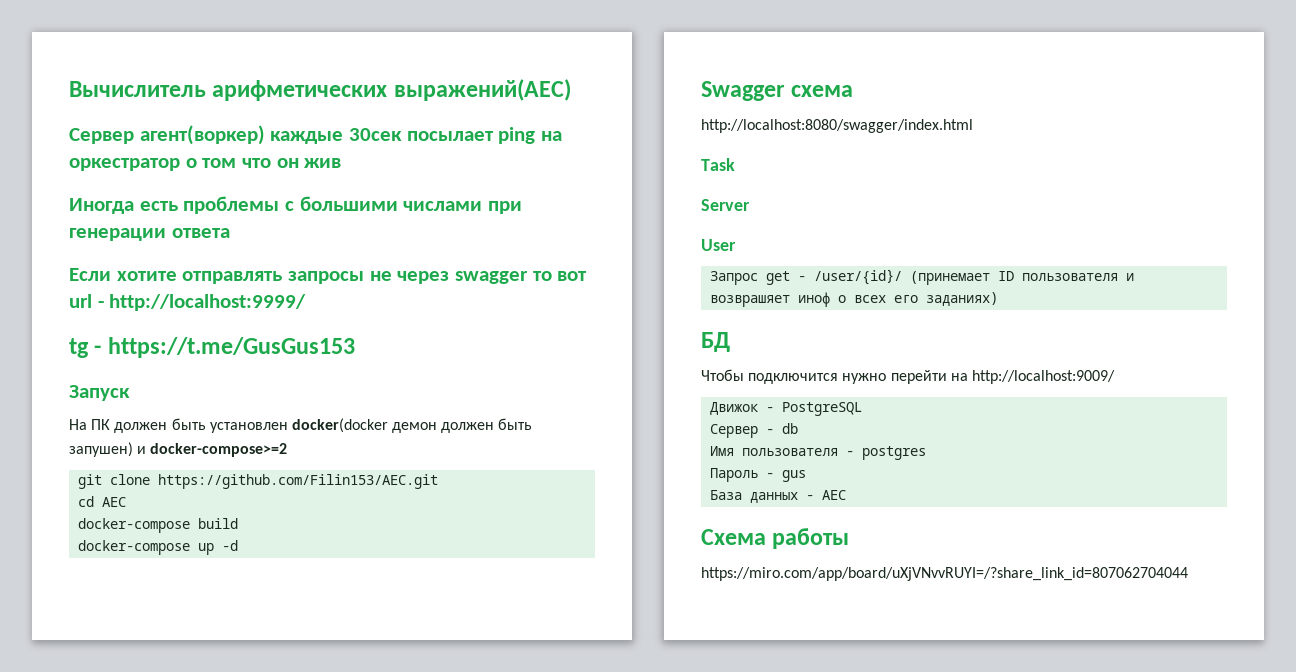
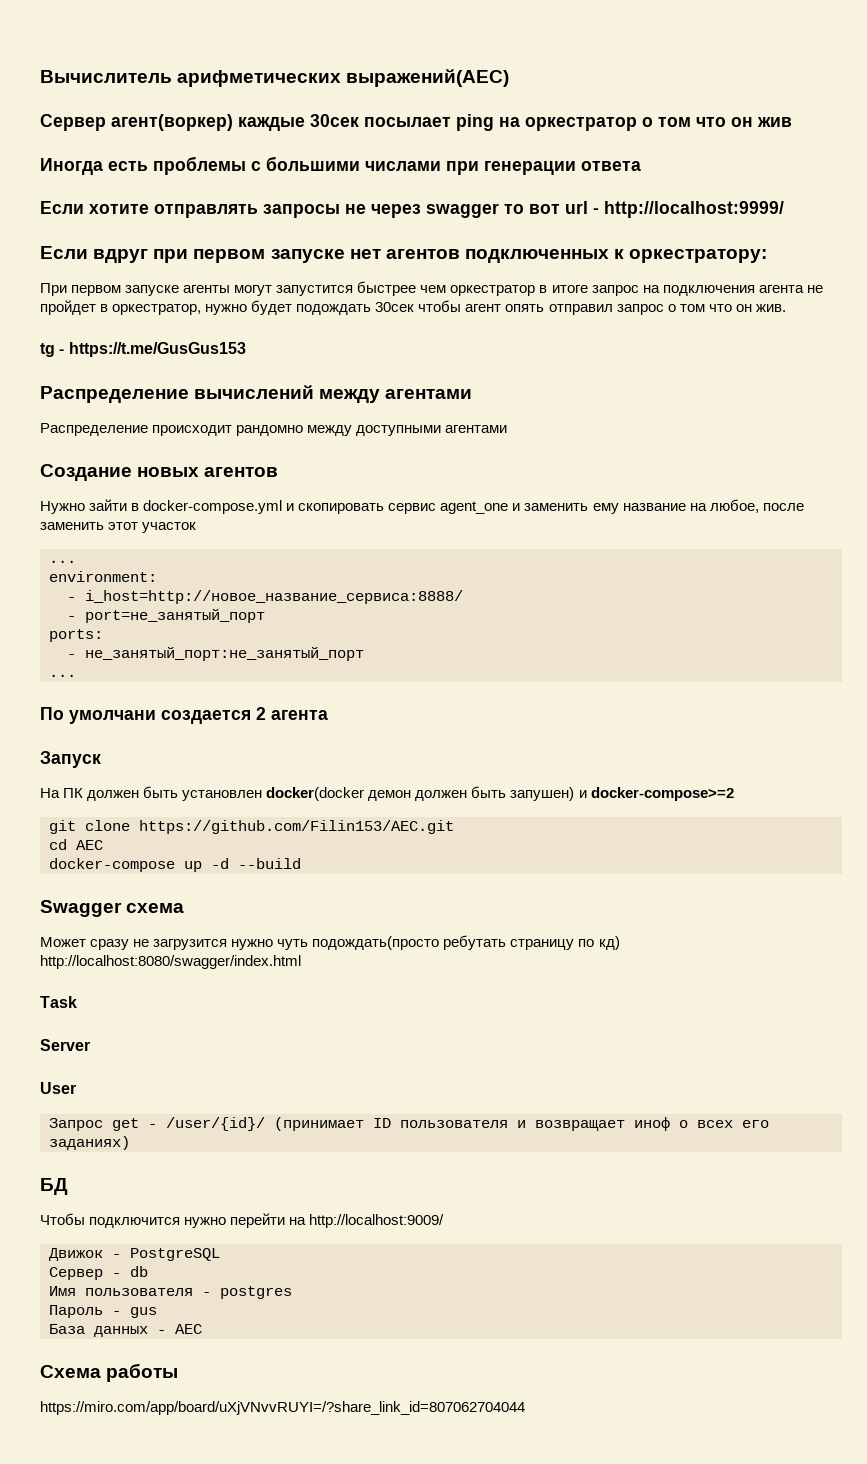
+ Если вдруг при первом запуске нет агентов подключенных к оркестратору:
+ При первом запуске агенты могут запустится быстрее чем оркестратор в итоге запрос на подключения агента не пройдет в оркестратор, нужно будет подождать 30сек чтобы агент опять отправил запрос о том что он жив.
  tg - https://t.me/GusGus153
+ Распределение вычислений между агентами
+ Распределение происходит рандомно между доступными агентами
+ Создание новых агентов
+ Нужно зайти в docker-compose.yml и скопировать сервис agent_one и заменить ему название на любое, после заменить этот участок
+ ...
+ environment:
+ - i_host=http://новое_название_сервиса:8888/
+ - port=не_занятый_порт
+ ports:
+ - не_занятый_порт:не_занятый_порт
+ ...
+ По умолчани создается 2 агента
- docker-compose build
- docker-compose up -d
+ docker-compose up -d --build
- http://localhost:8080/swagger/index.html
+ Может сразу не загрузится нужно чуть подождать(просто ребутать страницу по кд) http://localhost:8080/swagger/index.html
- Запрос get - /user/{id}/ (принемает ID пользователя и возврашяет иноф о всех его заданиях)
+ Запрос get - /user/{id}/ (принимает ID пользователя и возвращает иноф о всех его заданиях)

